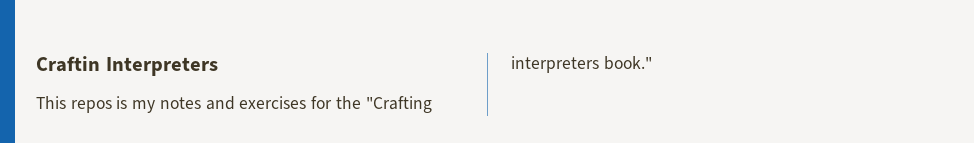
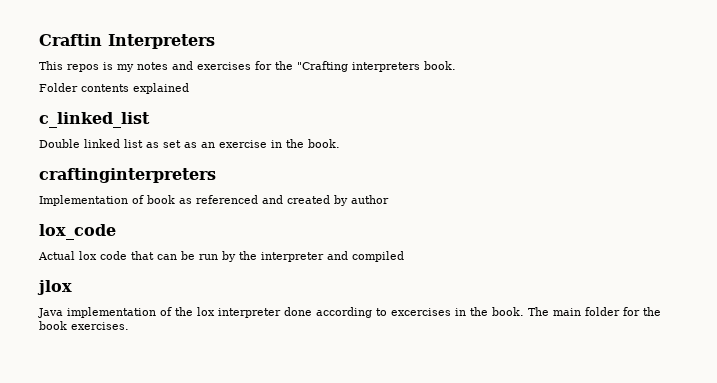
- This repos is my notes and exercises for the "Crafting interpreters book."
+ This repos is my notes and exercises for the "Crafting interpreters book.
+ Folder contents explained
+ c_linked_list
+ Double linked list as set as an exercise in the book.
+ craftinginterpreters
+ Implementation of book as referenced and created by author
+ lox_code
+ Actual lox code that can be run by the interpreter and compiled
+ jlox
+ Java implementation of the lox interpreter done according to excercises in the book. The main folder for the book exercises.

